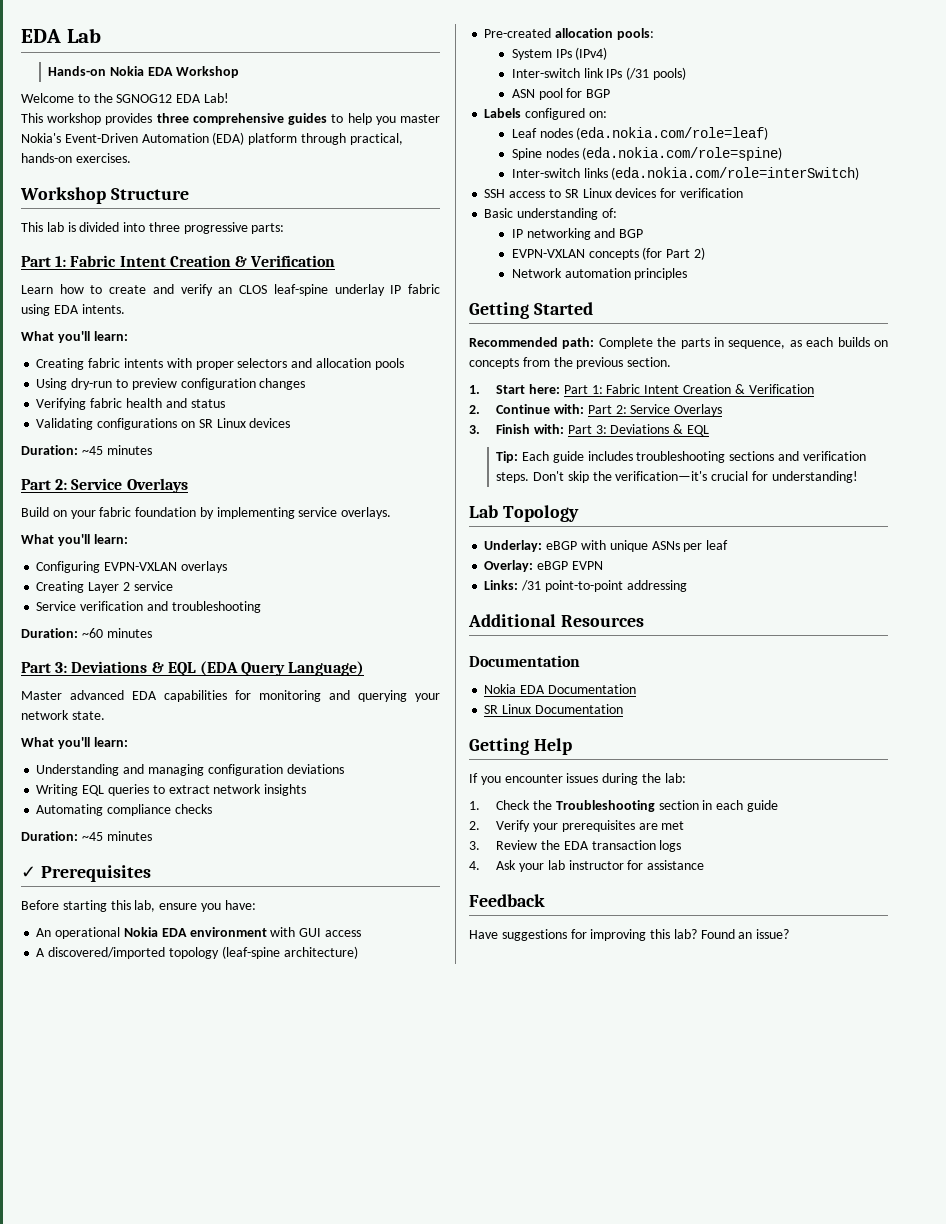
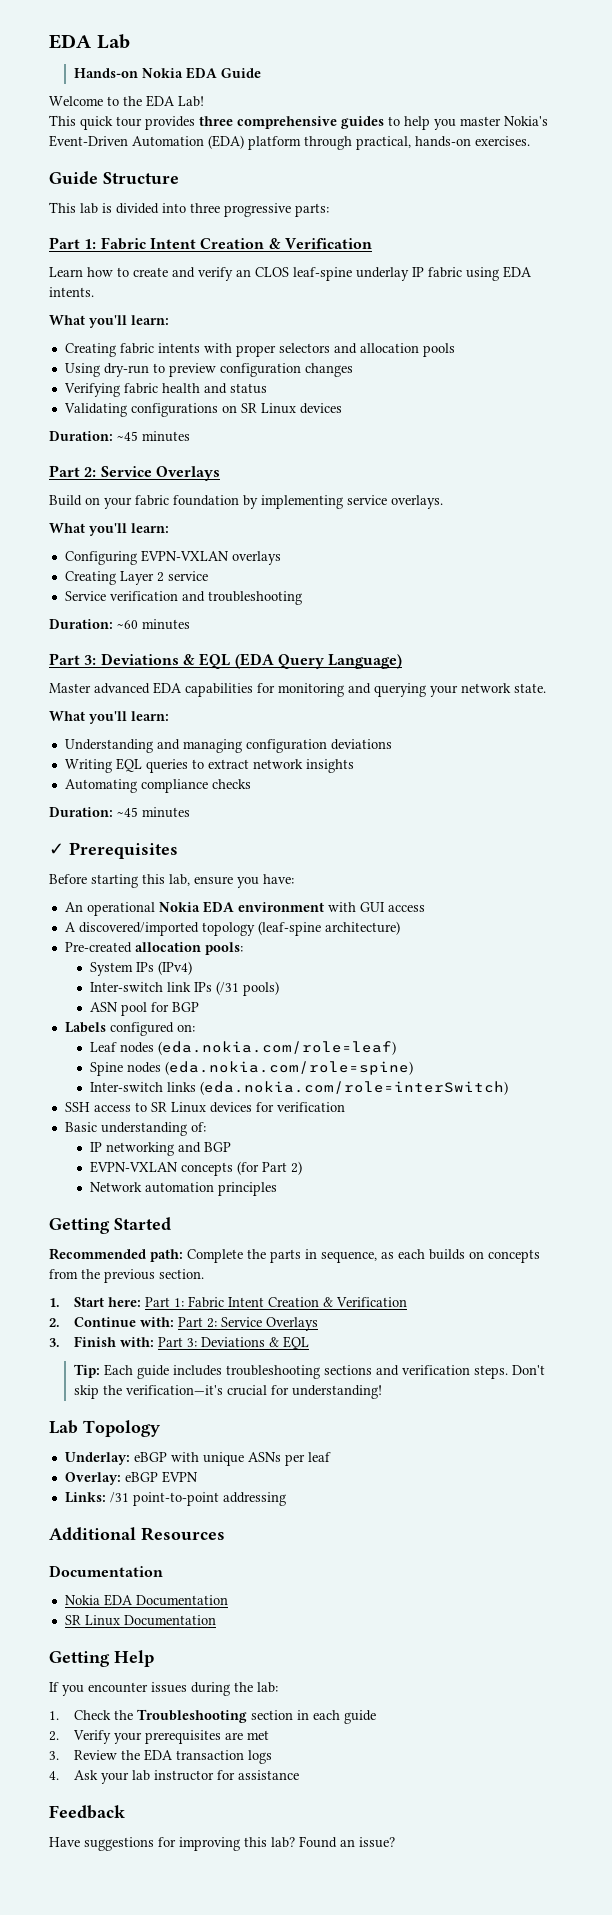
- Hands-on Nokia EDA Workshop
+ Hands-on Nokia EDA Guide
- Welcome to the SGNOG12 EDA Lab!
+ Welcome to the EDA Lab!
- This workshop provides three comprehensive guides to help you master Nokia's Event-Driven Automation (EDA) platform through practical, hands-on exercises.
+ This quick tour provides three comprehensive guides to help you master Nokia's Event-Driven Automation (EDA) platform through practical, hands-on exercises.
- Workshop Structure
+ Guide Structure

